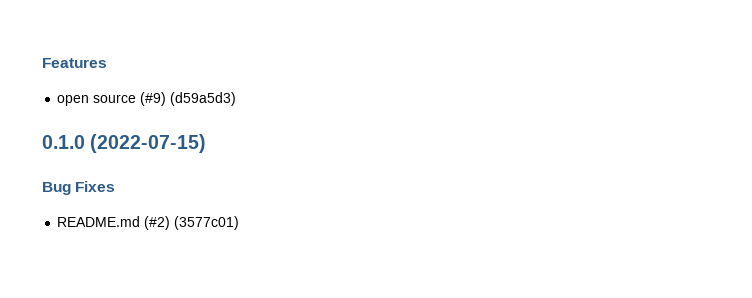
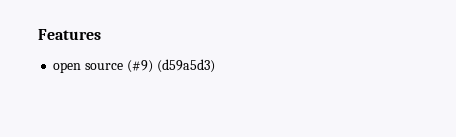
- 0.1.0 (2022-07-15)
- Bug Fixes
- README.md (#2) (3577c01)

